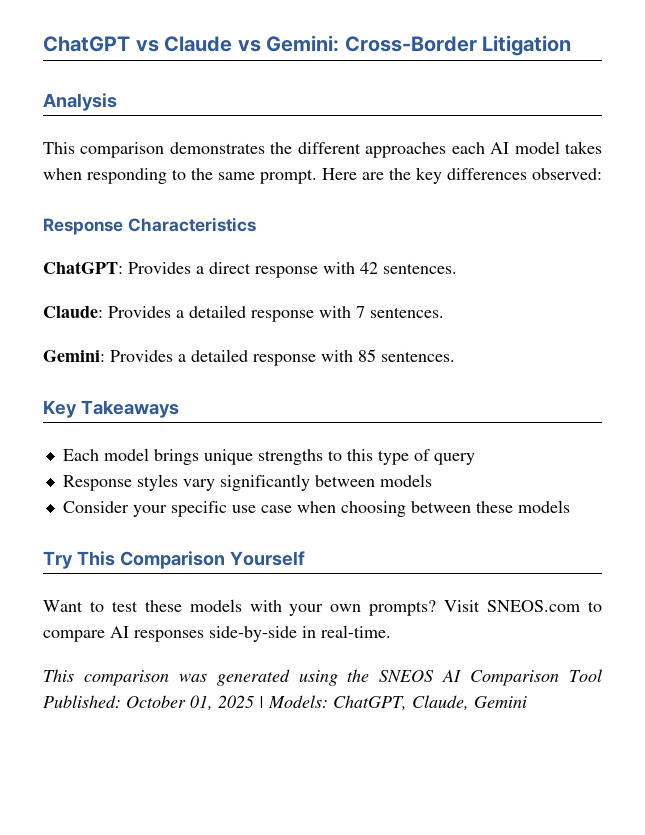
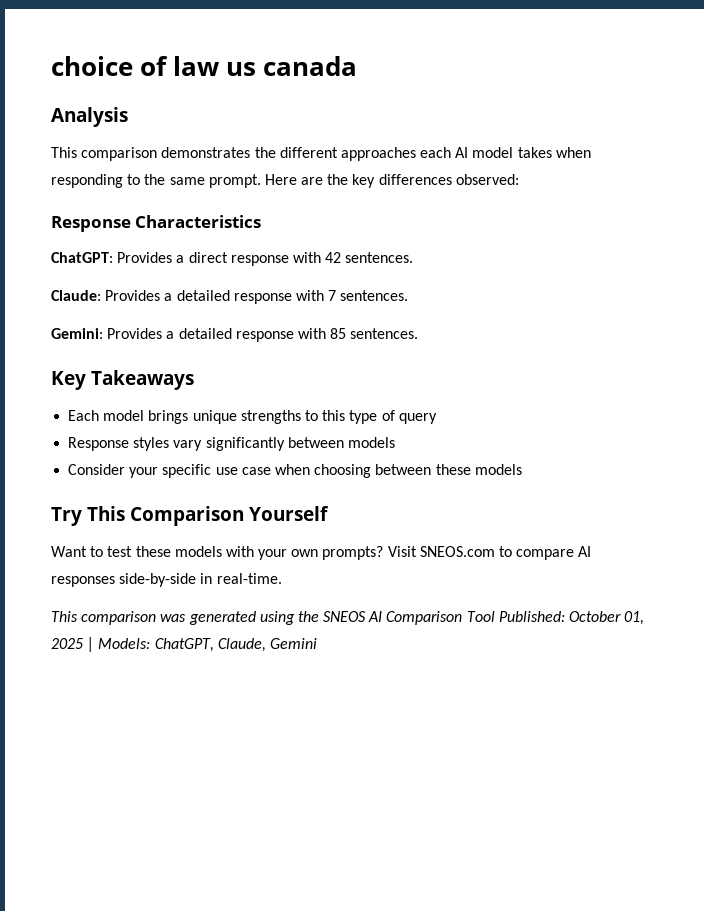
- ChatGPT vs Claude vs Gemini: Cross-Border Litigation
+ choice of law us canada

